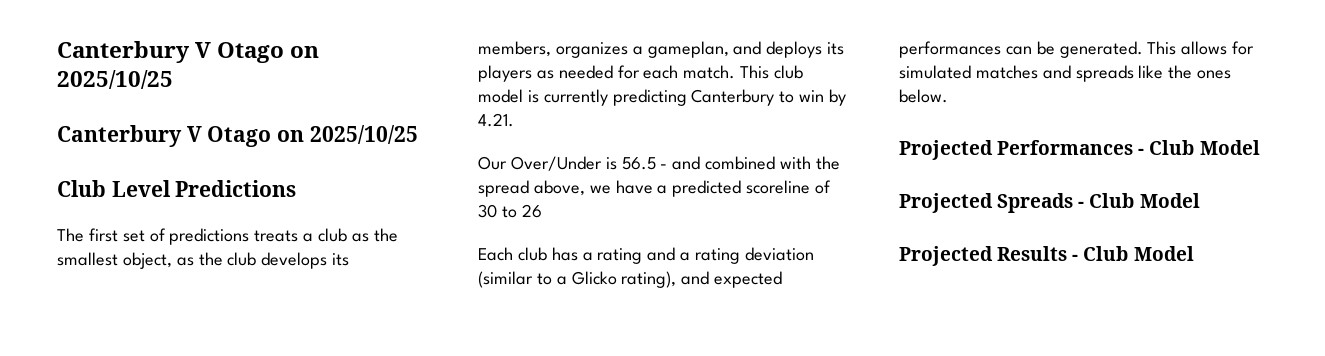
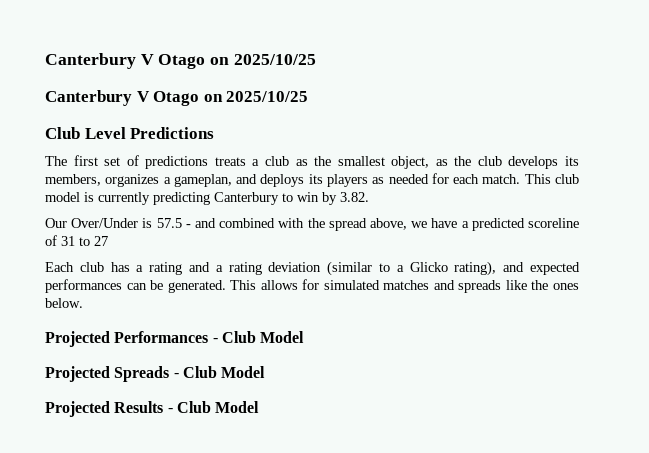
- This club model is currently predicting Canterbury to win by 4.21.
+ This club model is currently predicting Canterbury to win by 3.82.
- Our Over/Under is 56.5 - and combined with the spread above, we have a predicted scoreline of 30 to 26
+ Our Over/Under is 57.5 - and combined with the spread above, we have a predicted scoreline of 31 to 27

